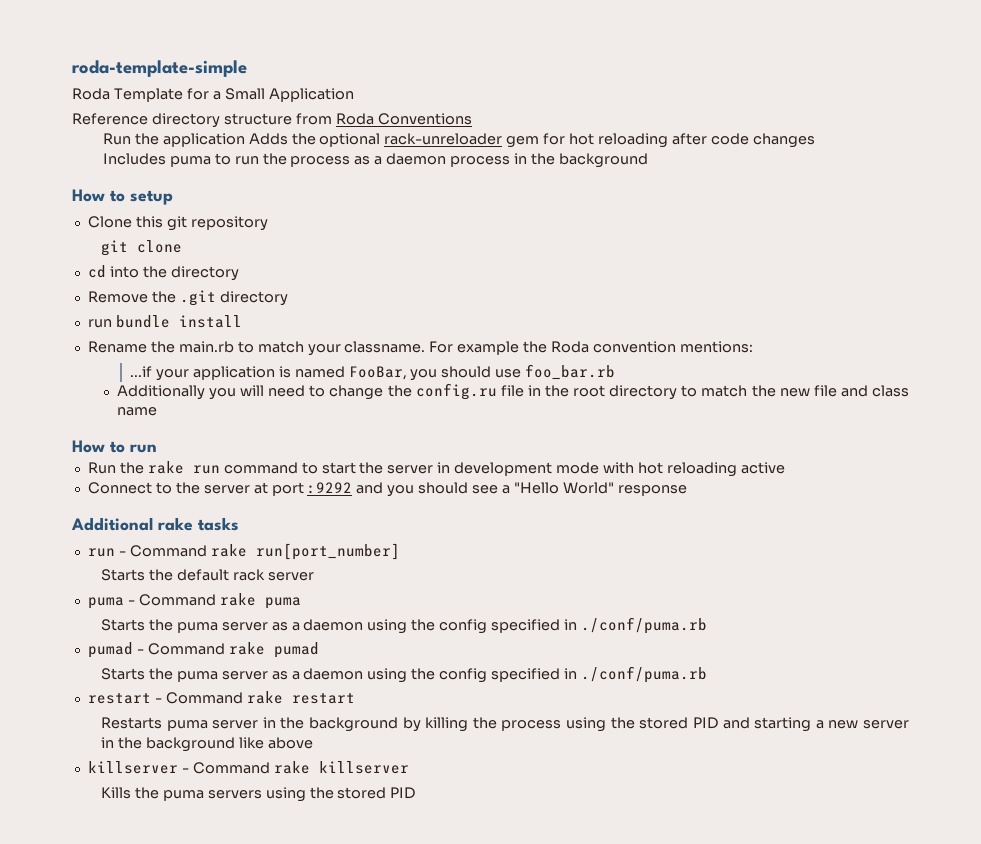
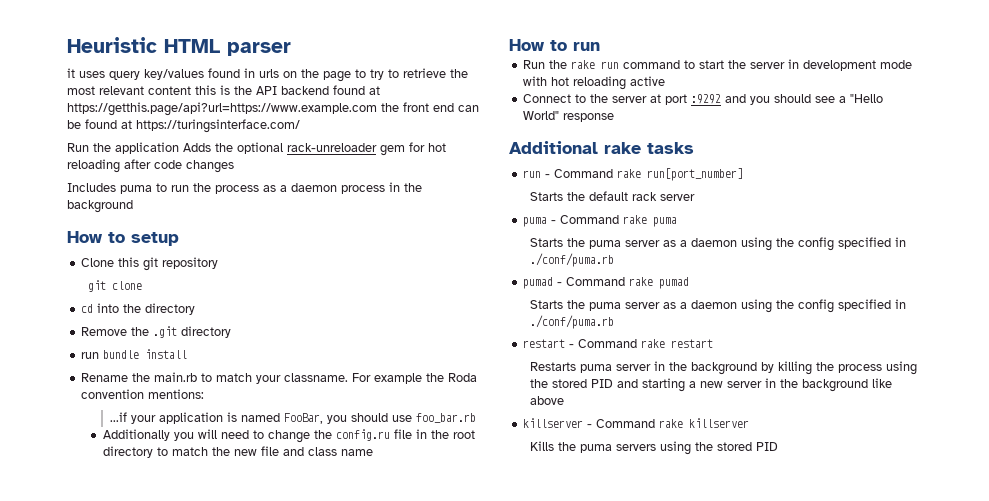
- roda-template-simple
- Roda Template for a Small Application
- Reference directory structure from Roda Conventions
+ Heuristic HTML parser
+ it uses query key/values found in urls on the page to try to retrieve the most relevant content this is the API backend found at https://getthis.page/api?url=https://www.example.com the front end can be found at https://turingsinterface.com/

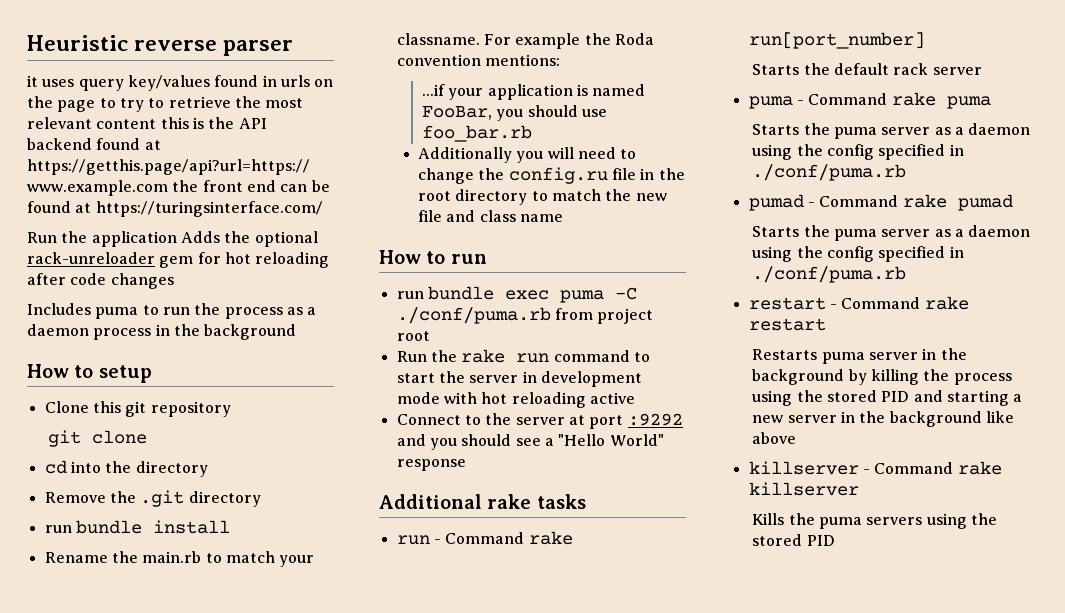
- Heuristic HTML parser
+ Heuristic reverse parser
+ run bundle exec puma -C ./conf/puma.rb from project root

